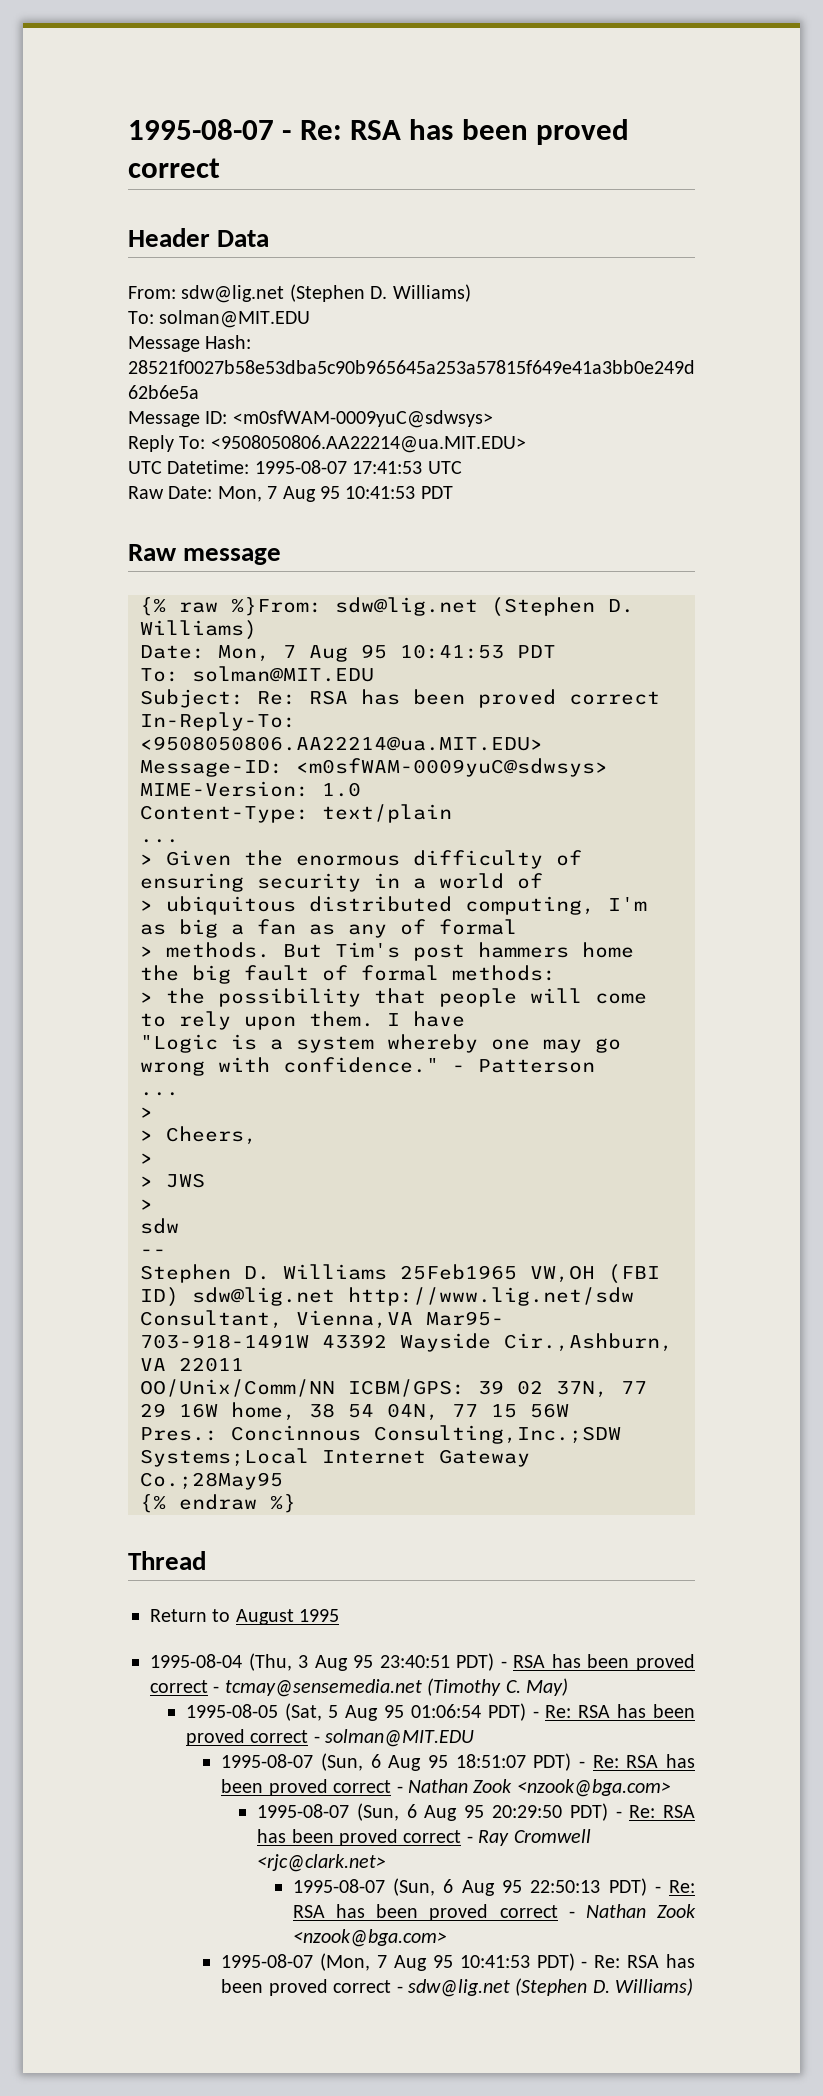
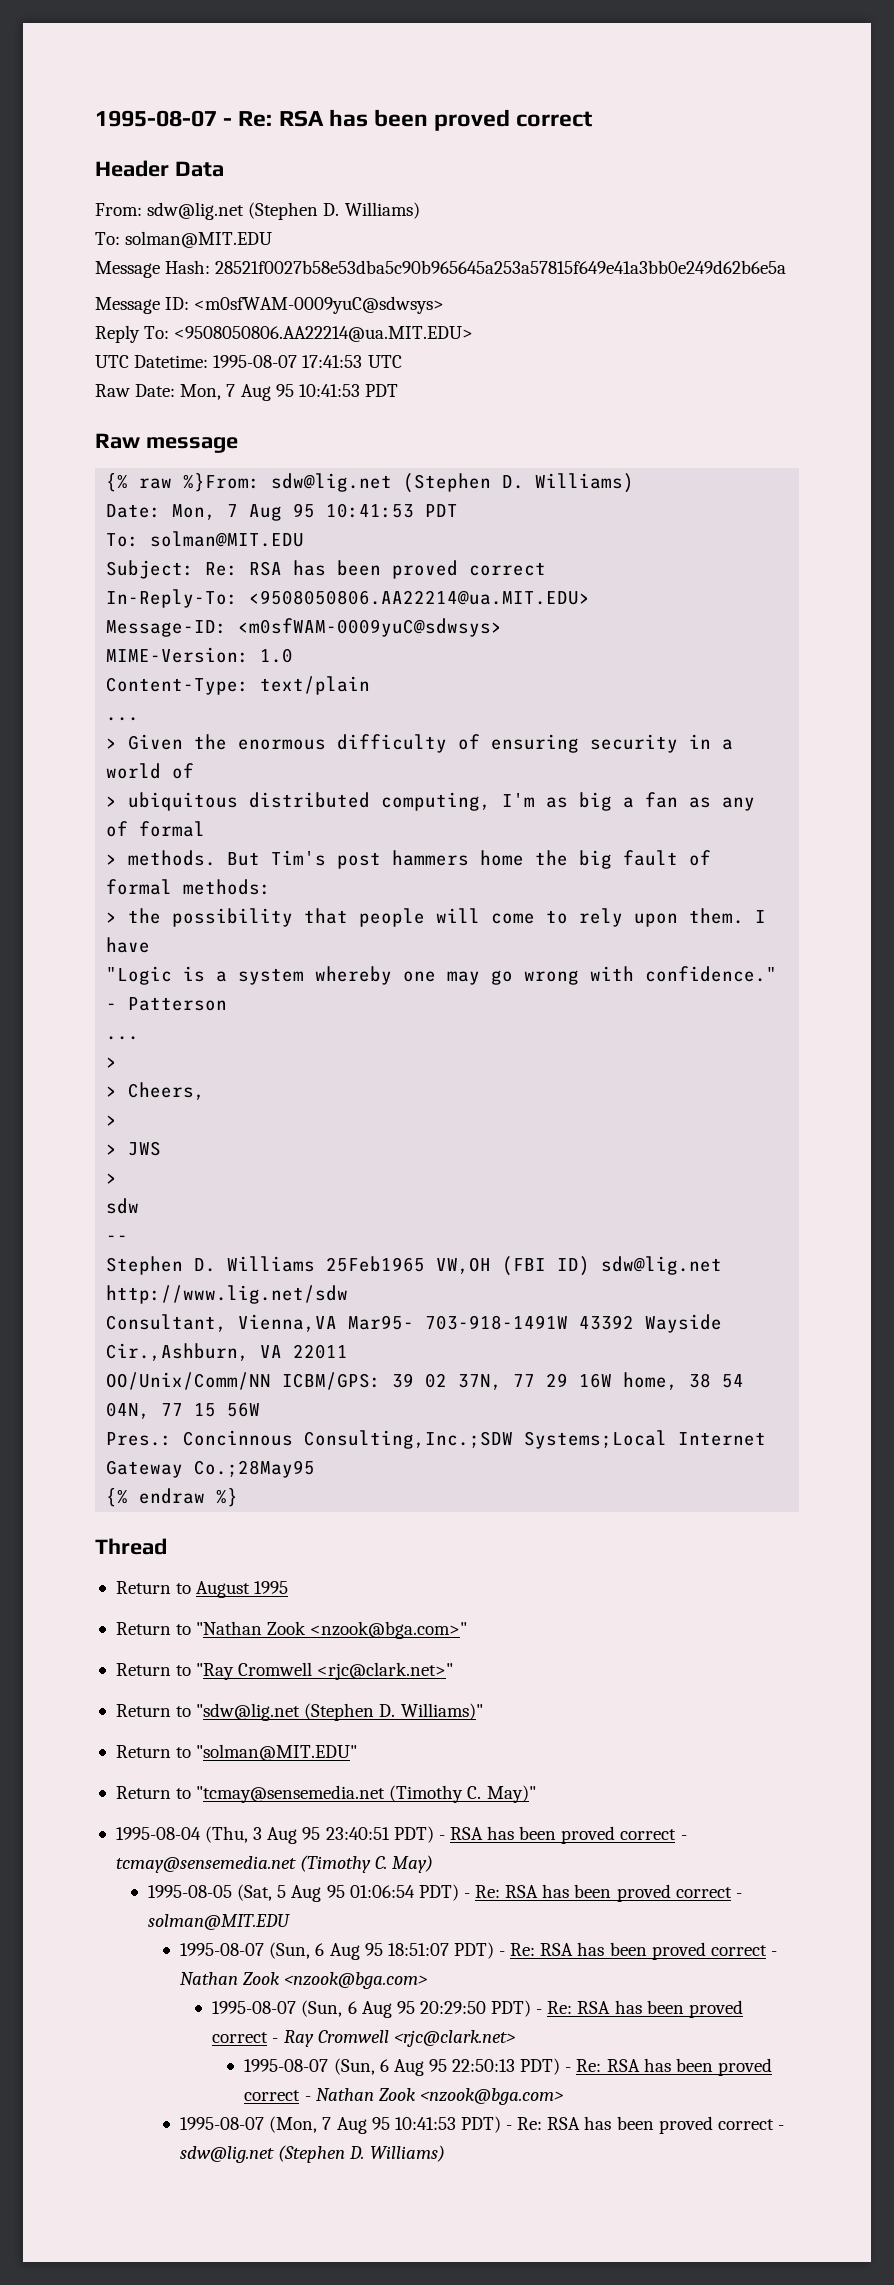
+ Return to "Nathan Zook <nzook@bga.com>"
+ Return to "Ray Cromwell <rjc@clark.net>"
+ Return to "sdw@lig.net (Stephen D. Williams)"
+ Return to "solman@MIT.EDU"
+ Return to "tcmay@sensemedia.net (Timothy C. May)"

